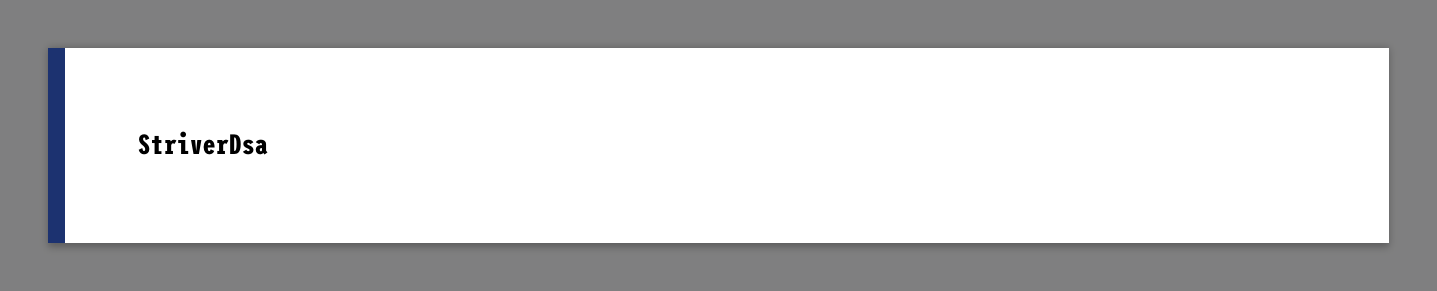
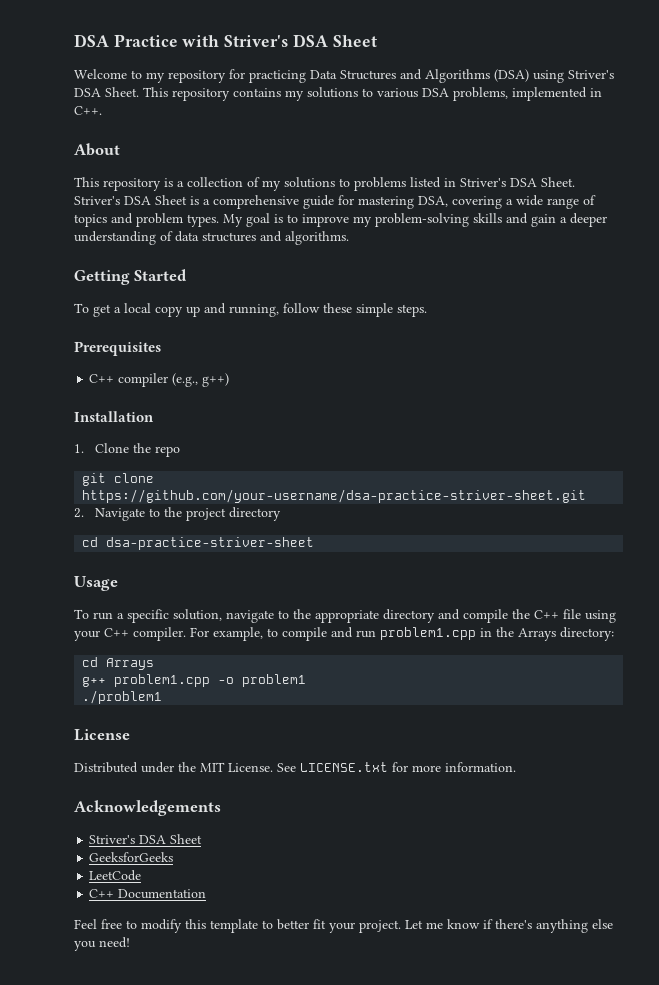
- StriverDsa
+ DSA Practice with Striver's DSA Sheet
+ Welcome to my repository for practicing Data Structures and Algorithms (DSA) using Striver's DSA Sheet. This repository contains my solutions to various DSA problems, implemented in C++.
+ About
+ This repository is a collection of my solutions to problems listed in Striver's DSA Sheet. Striver's DSA Sheet is a comprehensive guide for mastering DSA, covering a wide range of topics and problem types. My goal is to improve my problem-solving skills and gain a deeper understanding of data structures and algorithms.
+ Getting Started
+ To get a local copy up and running, follow these simple steps.
+ Prerequisites
+ C++ compiler (e.g., g++)
+ Installation
+ 1. Clone the repo
+ git clone https://github.com/your-username/dsa-practice-striver-sheet.git
+ 2. Navigate to the project directory
+ cd dsa-practice-striver-sheet
+ Usage
+ To run a specific solution, navigate to the appropriate directory and compile the C++ file using your C++ compiler. For example, to compile and run problem1.cpp in the Arrays directory:
+ cd Arrays
+ g++ problem1.cpp -o problem1
+ ./problem1
+ License
+ Distributed under the MIT License. See LICENSE.txt for more information.
+ Acknowledgements
+ Striver's DSA Sheet
+ GeeksforGeeks
+ LeetCode
+ C++ Documentation
+ Feel free to modify this template to better fit your project. Let me know if there's anything else you need!

